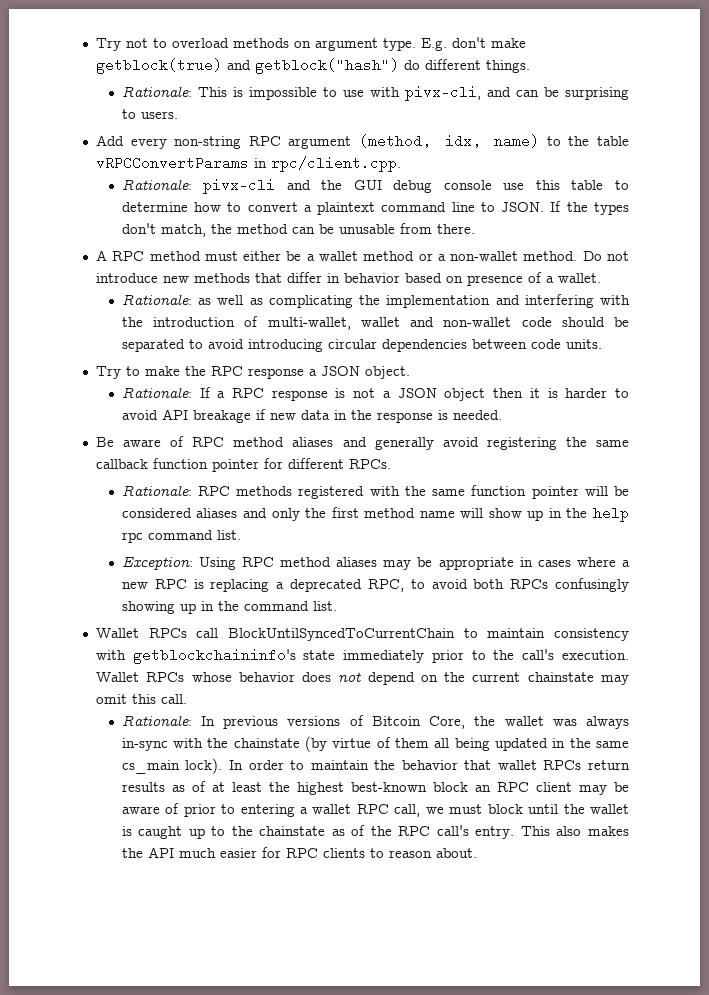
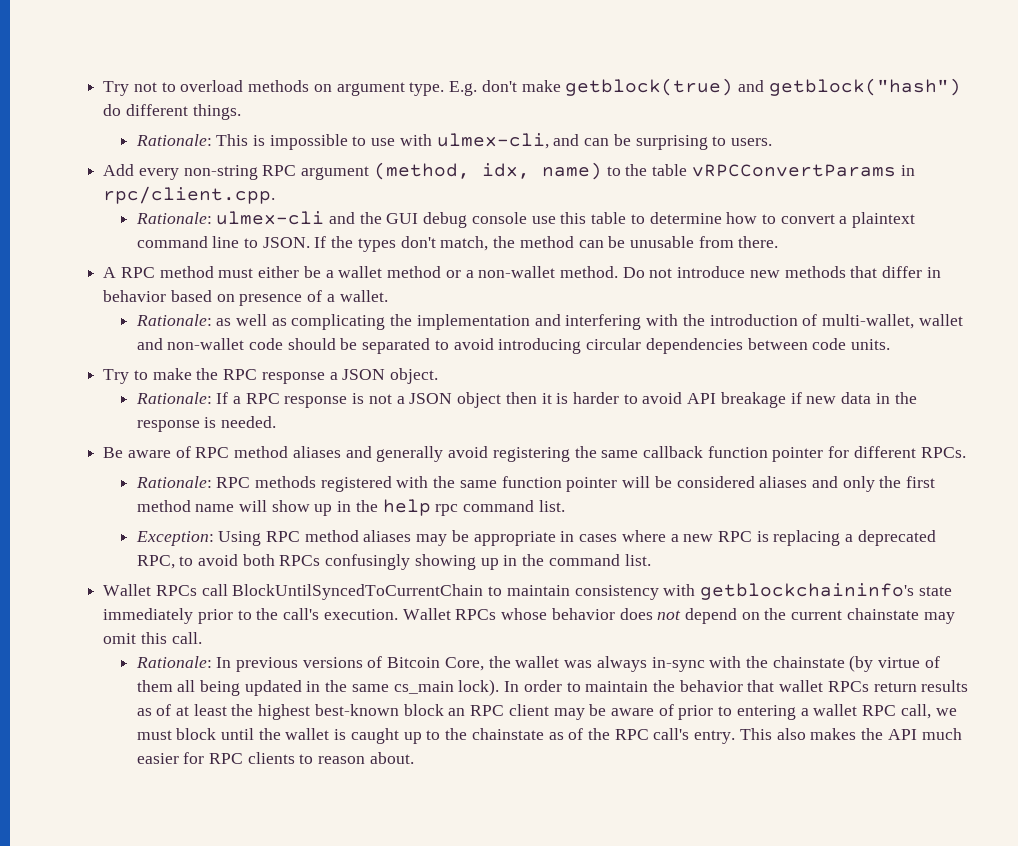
- Rationale: This is impossible to use with pivx-cli, and can be surprising to users.
+ Rationale: This is impossible to use with ulmex-cli, and can be surprising to users.
- Rationale: pivx-cli and the GUI debug console use this table to determine how to convert a plaintext command line to JSON.
+ Rationale: ulmex-cli and the GUI debug console use this table to determine how to convert a plaintext command line to JSON.

